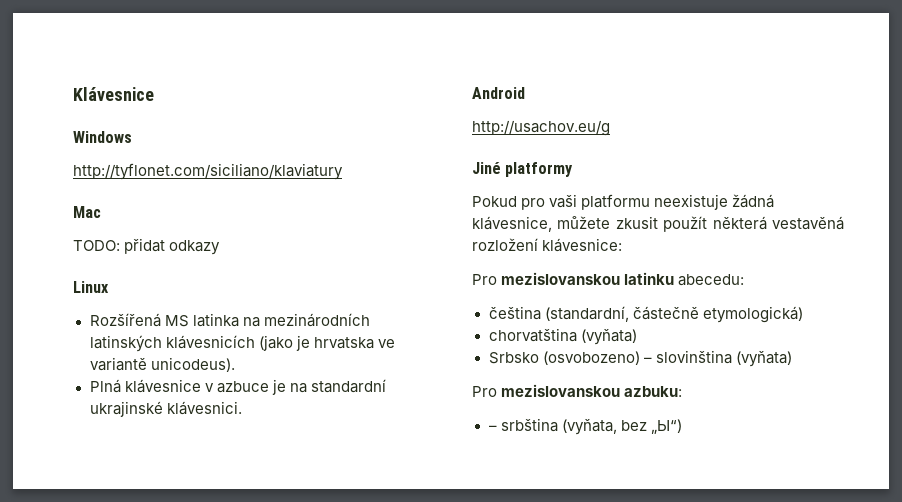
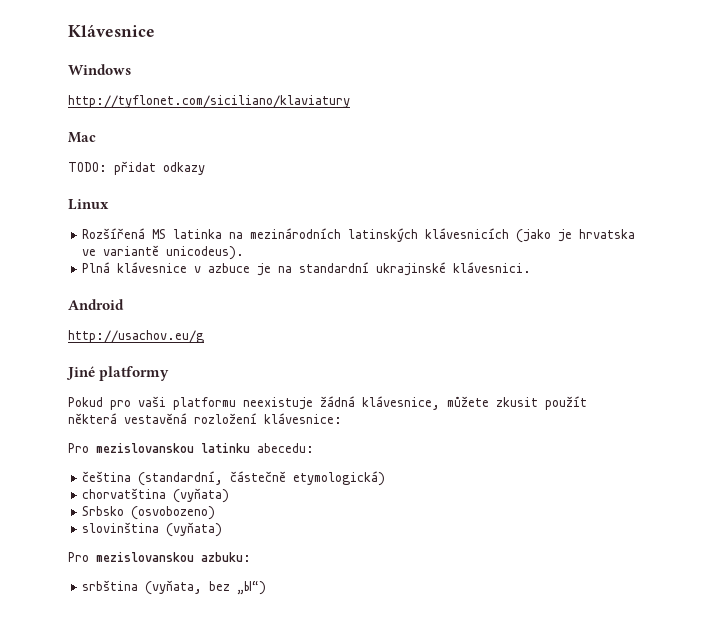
- Srbsko (osvobozeno) – slovinština (vyňata)
+ Srbsko (osvobozeno)
+ slovinština (vyňata)
- – srbština (vyňata, bez „Ы“)
+ srbština (vyňata, bez „Ы“)

